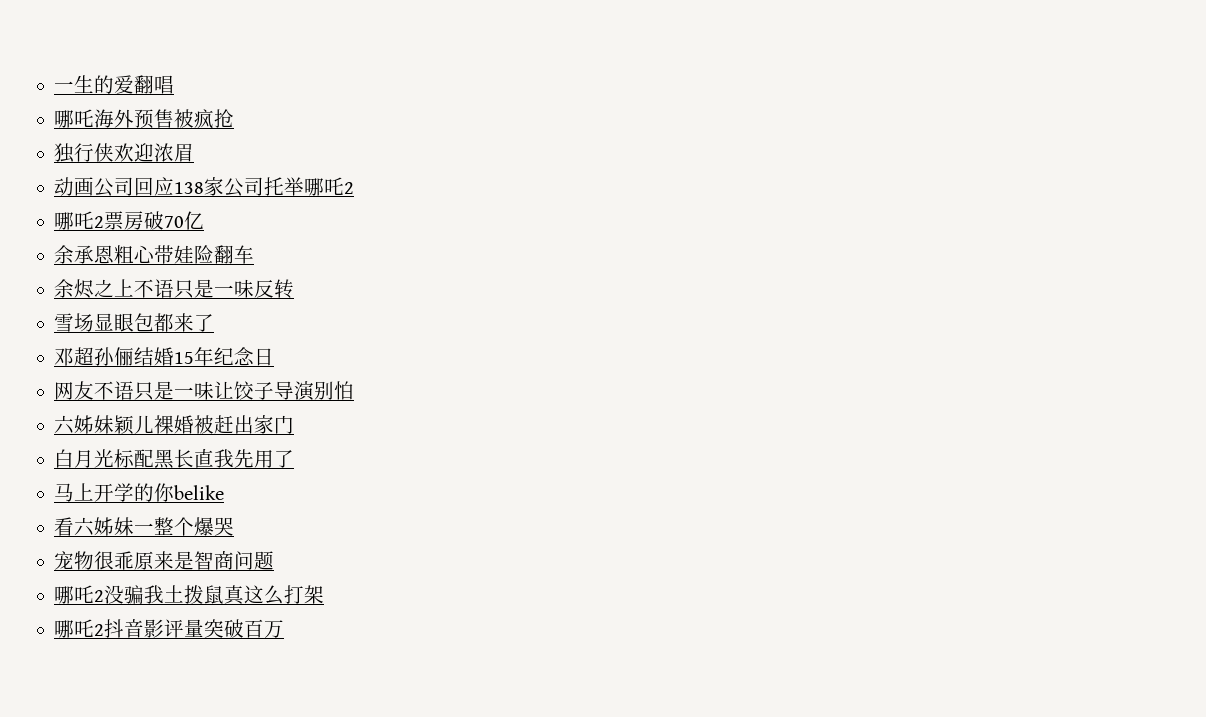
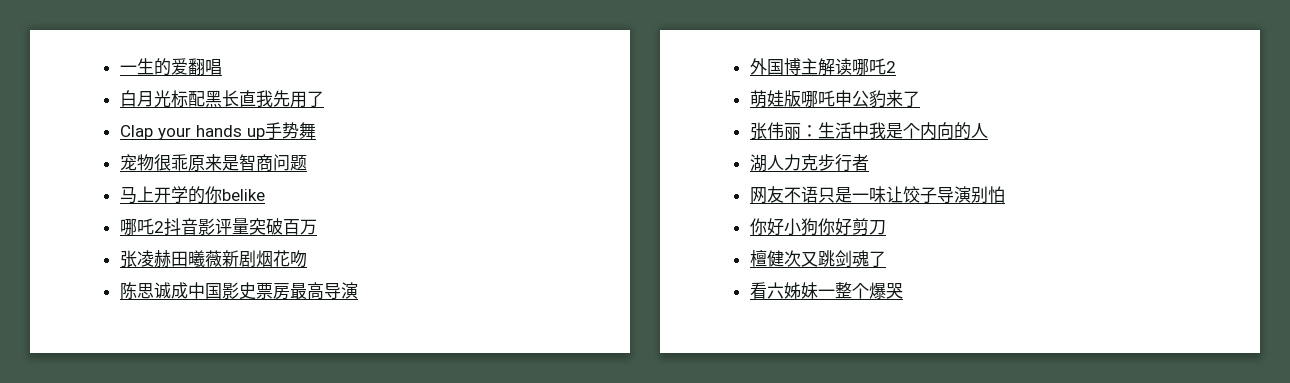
- 哪吒海外预售被疯抢
- 独行侠欢迎浓眉
- 动画公司回应138家公司托举哪吒2
- 哪吒2票房破70亿
- 余承恩粗心带娃险翻车
- 余烬之上不语只是一味反转
- 雪场显眼包都来了
- 邓超孙俪结婚15年纪念日
+ 白月光标配黑长直我先用了
+ Clap your hands up手势舞
+ 宠物很乖原来是智商问题
+ 马上开学的你belike
+ 哪吒2抖音影评量突破百万
+ 张凌赫田曦薇新剧烟花吻
+ 陈思诚成中国影史票房最高导演
+ 外国博主解读哪吒2
+ 萌娃版哪吒申公豹来了
+ 张伟丽：生活中我是个内向的人
+ 湖人力克步行者
- 六姊妹颖儿裸婚被赶出家门
- 白月光标配黑长直我先用了
- 马上开学的你belike
+ 你好小狗你好剪刀
+ 檀健次又跳剑魂了
- 宠物很乖原来是智商问题
- 哪吒2没骗我土拨鼠真这么打架
- 哪吒2抖音影评量突破百万

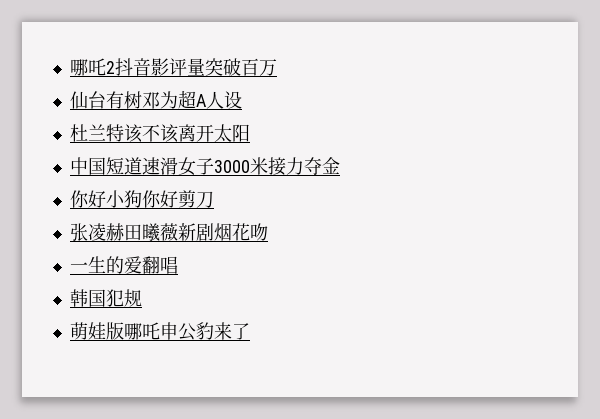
- 一生的爱翻唱
- 白月光标配黑长直我先用了
- Clap your hands up手势舞
- 宠物很乖原来是智商问题
- 马上开学的你belike
+ 仙台有树邓为超A人设
+ 杜兰特该不该离开太阳
+ 中国短道速滑女子3000米接力夺金
+ 你好小狗你好剪刀
- 陈思诚成中国影史票房最高导演
- 外国博主解读哪吒2
+ 一生的爱翻唱
+ 韩国犯规
- 张伟丽：生活中我是个内向的人
- 湖人力克步行者
- 网友不语只是一味让饺子导演别怕
- 你好小狗你好剪刀
- 檀健次又跳剑魂了
- 看六姊妹一整个爆哭

